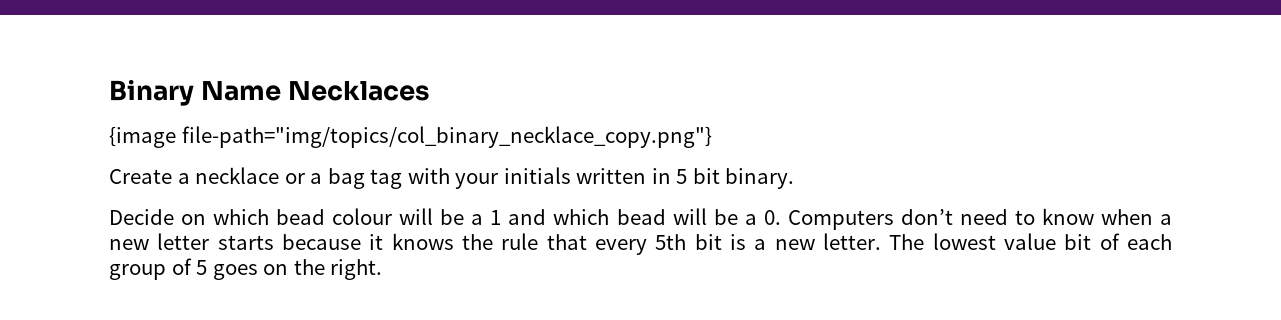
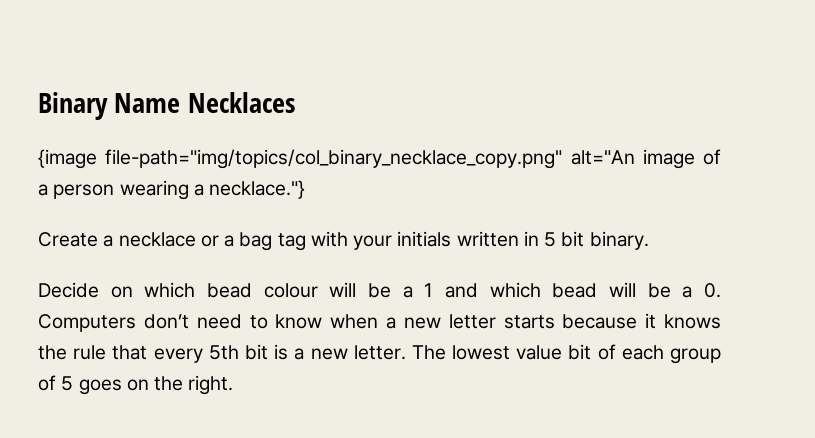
- {image file-path="img/topics/col_binary_necklace_copy.png"}
+ {image file-path="img/topics/col_binary_necklace_copy.png" alt="An image of a person wearing a necklace."}

